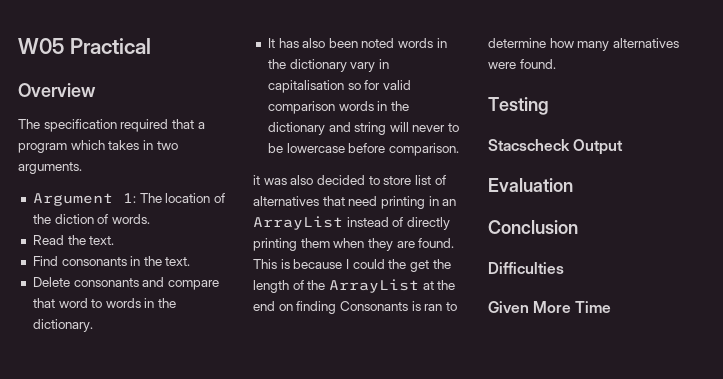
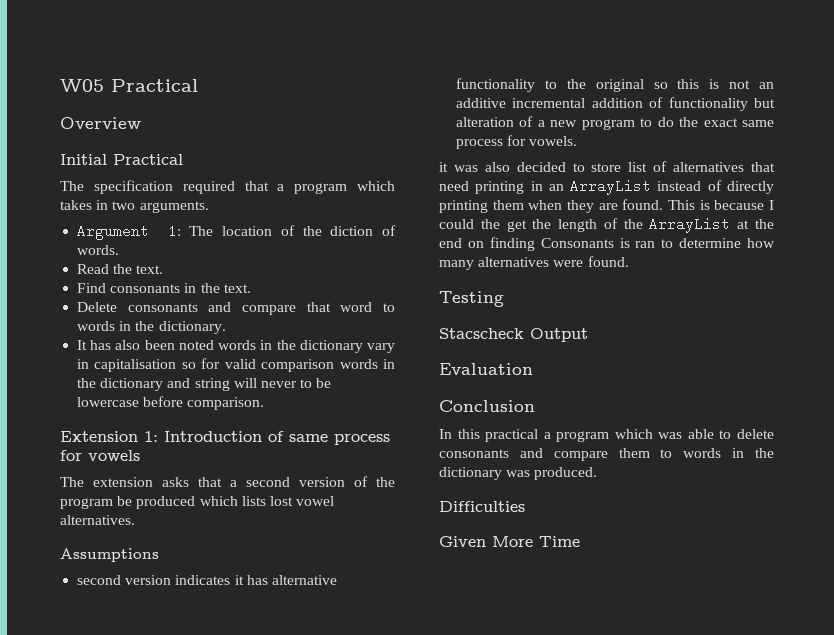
+ Initial Practical
+ Extension 1: Introduction of same process for vowels
+ The extension asks that a second version of the program be produced which lists lost vowel alternatives.
+ Assumptions
+ second version indicates it has alternative functionality to the original so this is not an additive incremental addition of functionality but alteration of a new program to do the exact same process for vowels.
+ In this practical a program which was able to delete consonants and compare them to words in the dictionary was produced.

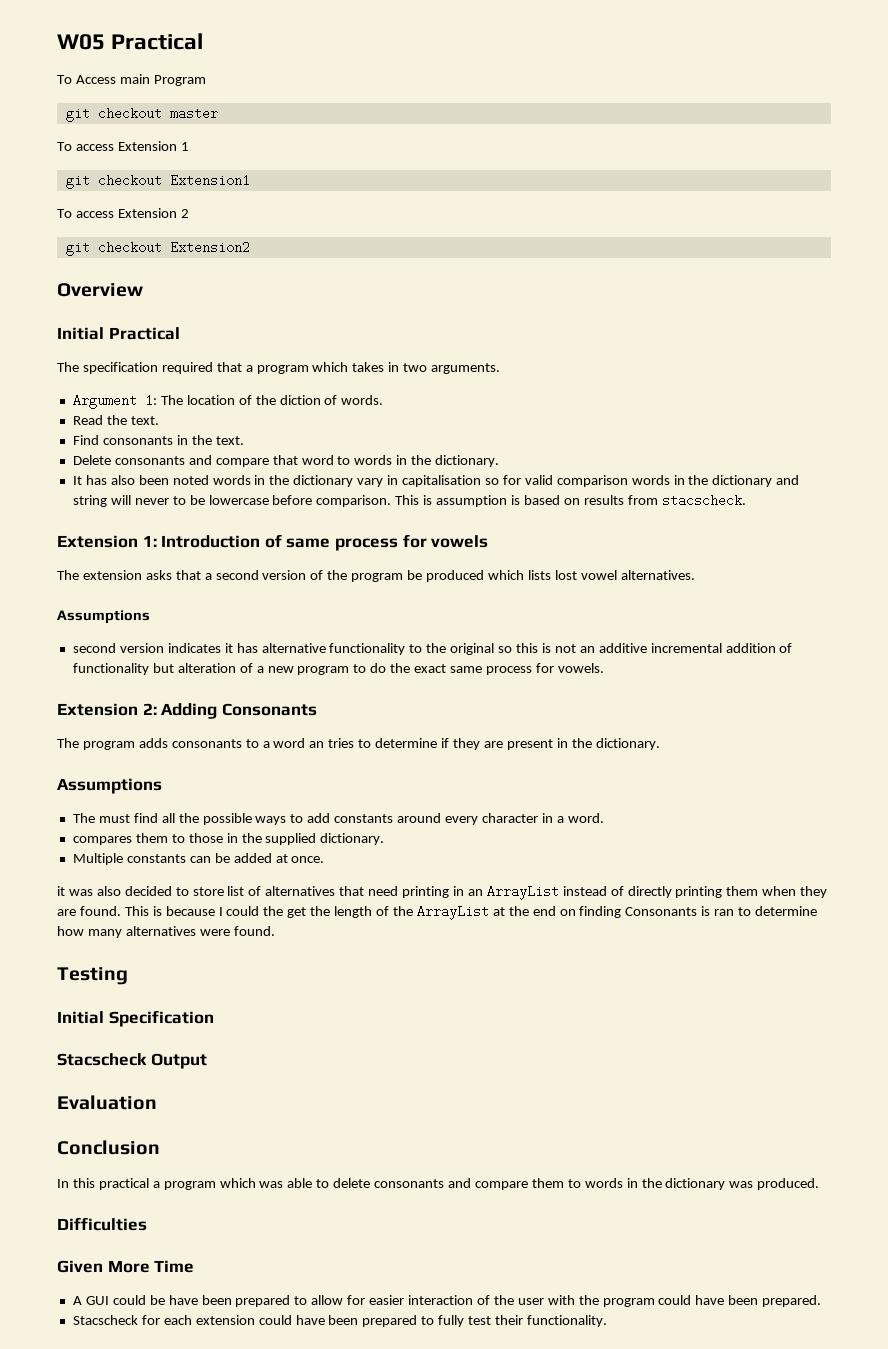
+ To Access main Program
+ git checkout master
+ To access Extension 1
+ git checkout Extension1
+ To access Extension 2
+ git checkout Extension2
+ This is assumption is based on results from stacscheck.
+ Extension 2: Adding Consonants
+ The program adds consonants to a word an tries to determine if they are present in the dictionary.
+ Assumptions
+ The must find all the possible ways to add constants around every character in a word.
+ compares them to those in the supplied dictionary.
+ Multiple constants can be added at once.
+ Initial Specification
+ A GUI could be have been prepared to allow for easier interaction of the user with the program could have been prepared.
+ Stacscheck for each extension could have been prepared to fully test their functionality.

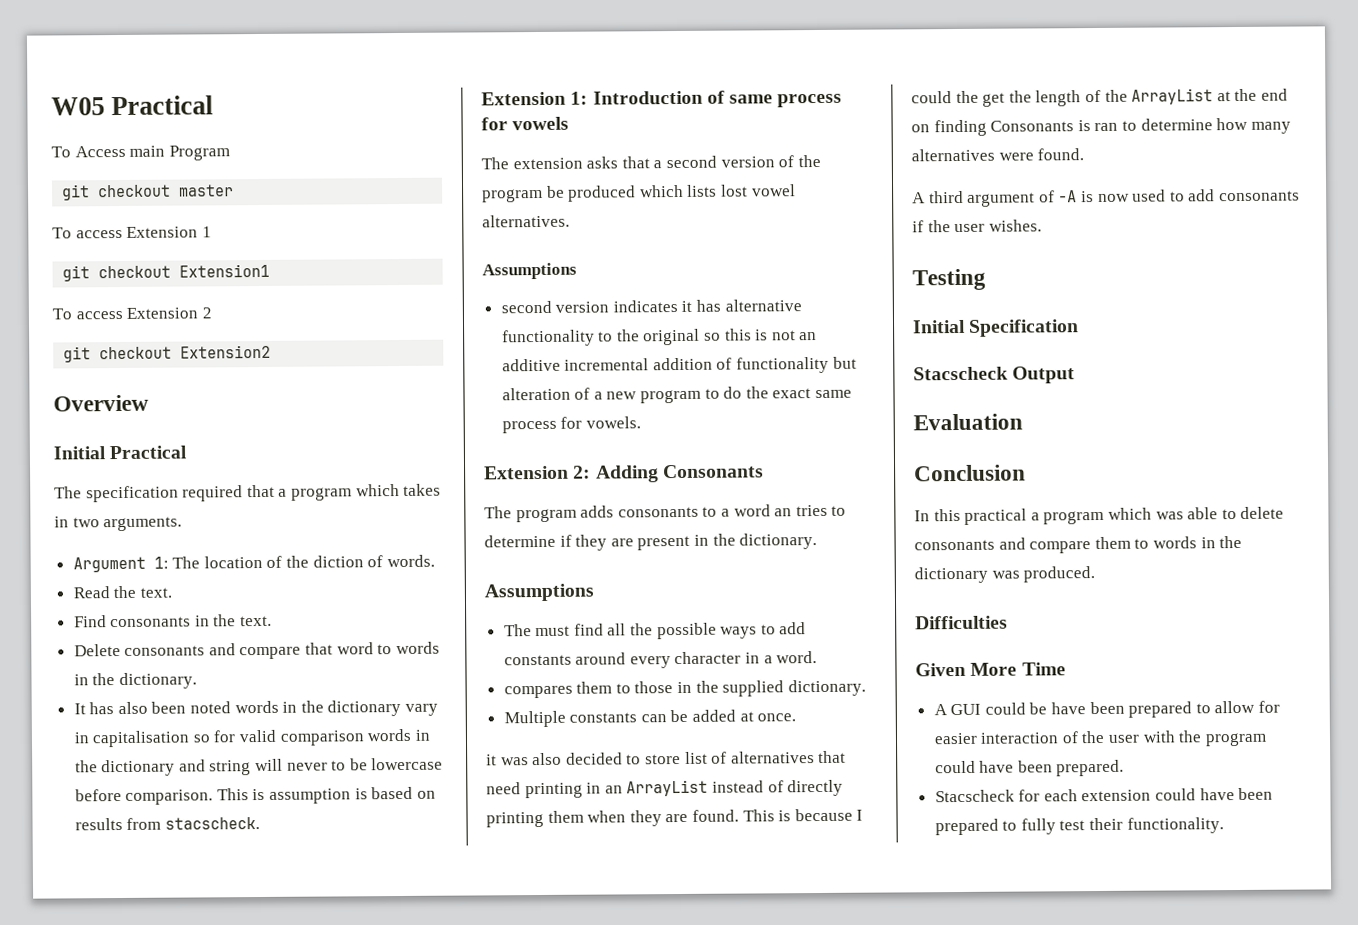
+ A third argument of -A is now used to add consonants if the user wishes.

